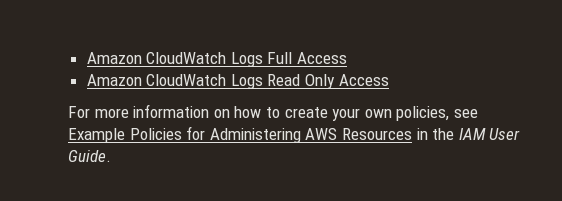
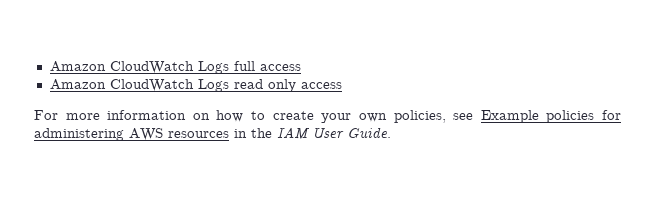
- Amazon CloudWatch Logs Full Access
- Amazon CloudWatch Logs Read Only Access
+ Amazon CloudWatch Logs full access
+ Amazon CloudWatch Logs read only access
- For more information on how to create your own policies, see Example Policies for Administering AWS Resources in the IAM User Guide.
+ For more information on how to create your own policies, see Example policies for administering AWS resources in the IAM User Guide.

